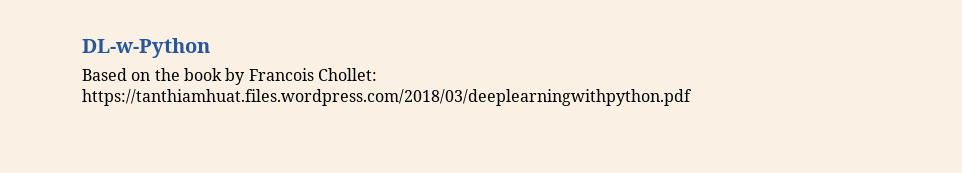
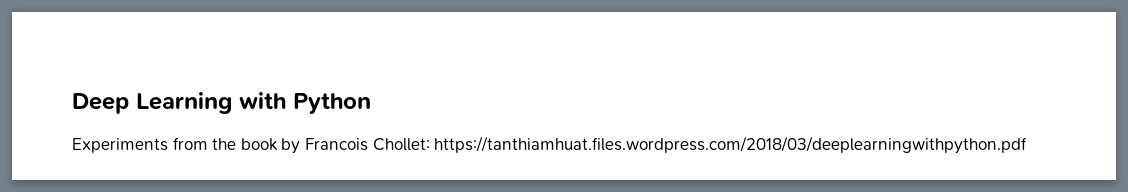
- DL-w-Python
- Based on the book by Francois Chollet: https://tanthiamhuat.files.wordpress.com/2018/03/deeplearningwithpython.pdf
+ Deep Learning with Python
+ Experiments from the book by Francois Chollet: https://tanthiamhuat.files.wordpress.com/2018/03/deeplearningwithpython.pdf

